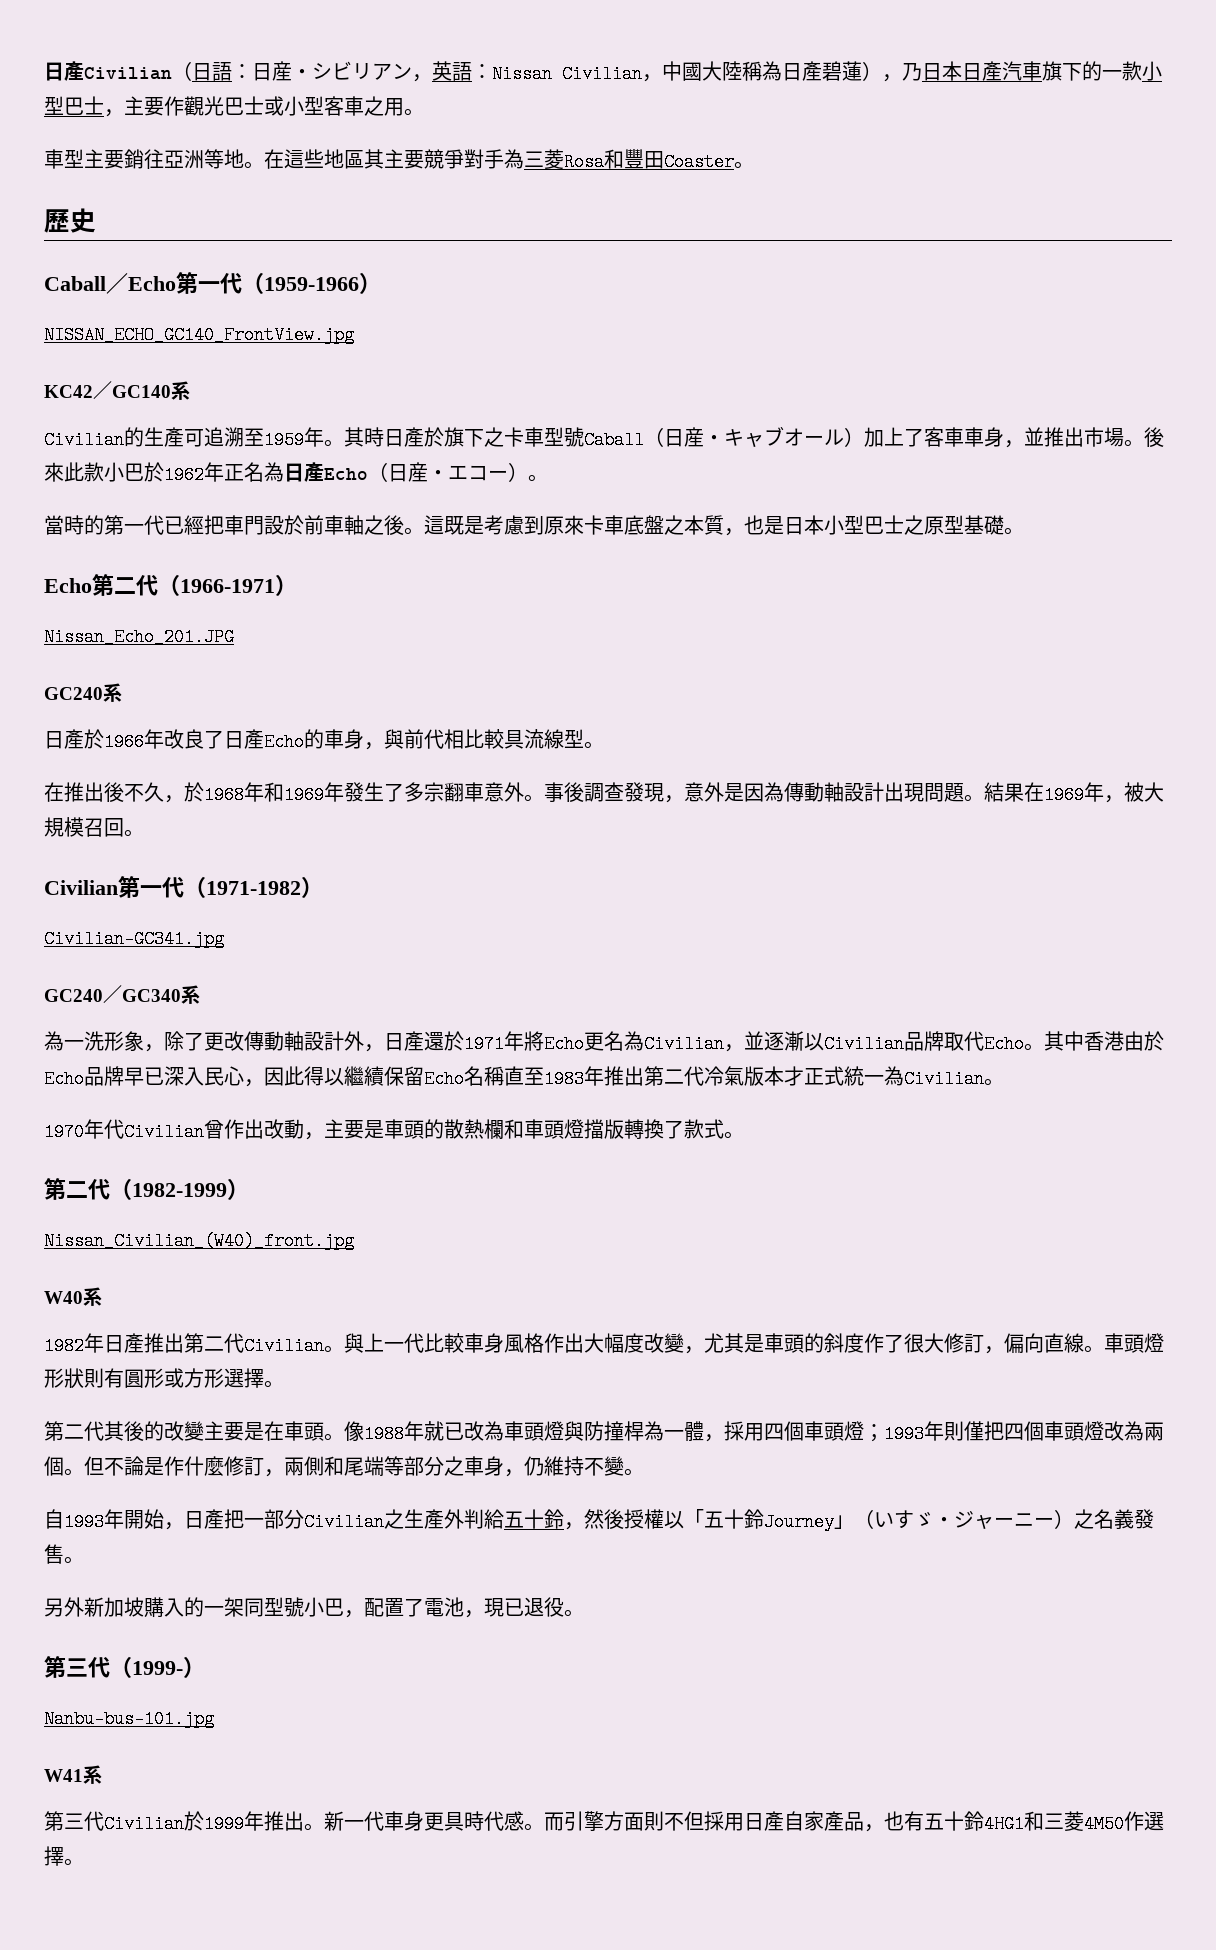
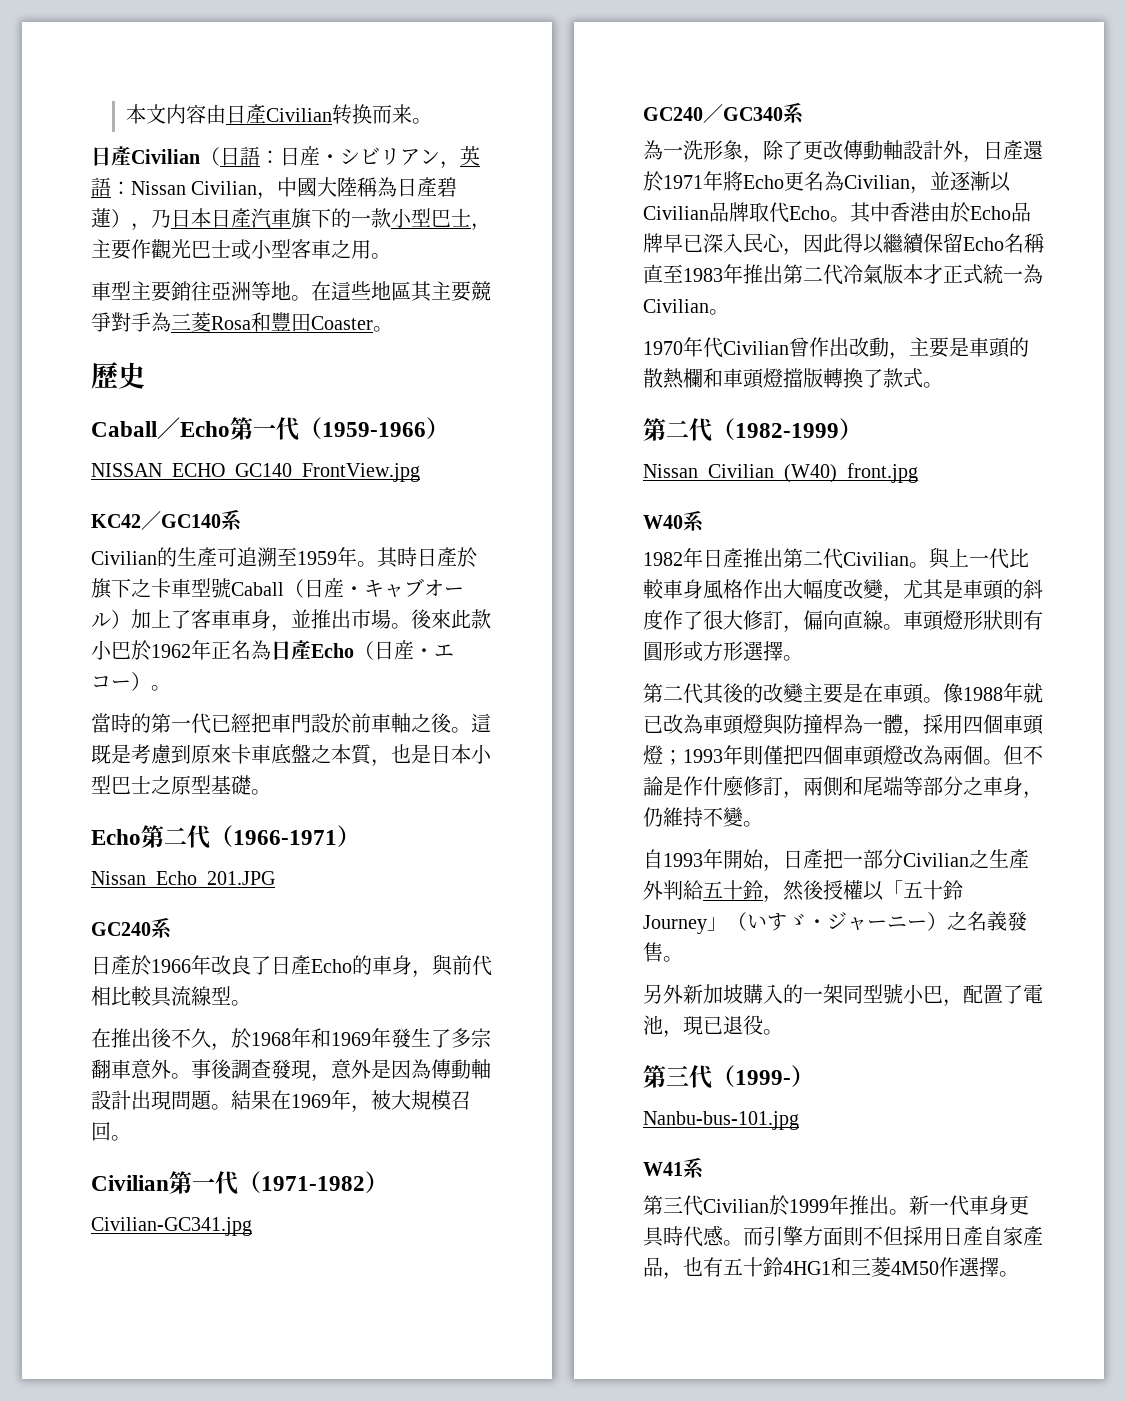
+ 本文内容由日產Civilian转换而来。

